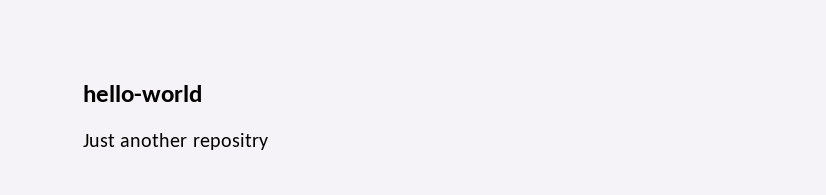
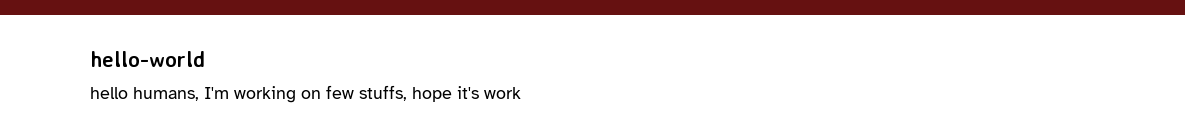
- Just another repositry
+ hello humans, I'm working on few stuffs, hope it's work

